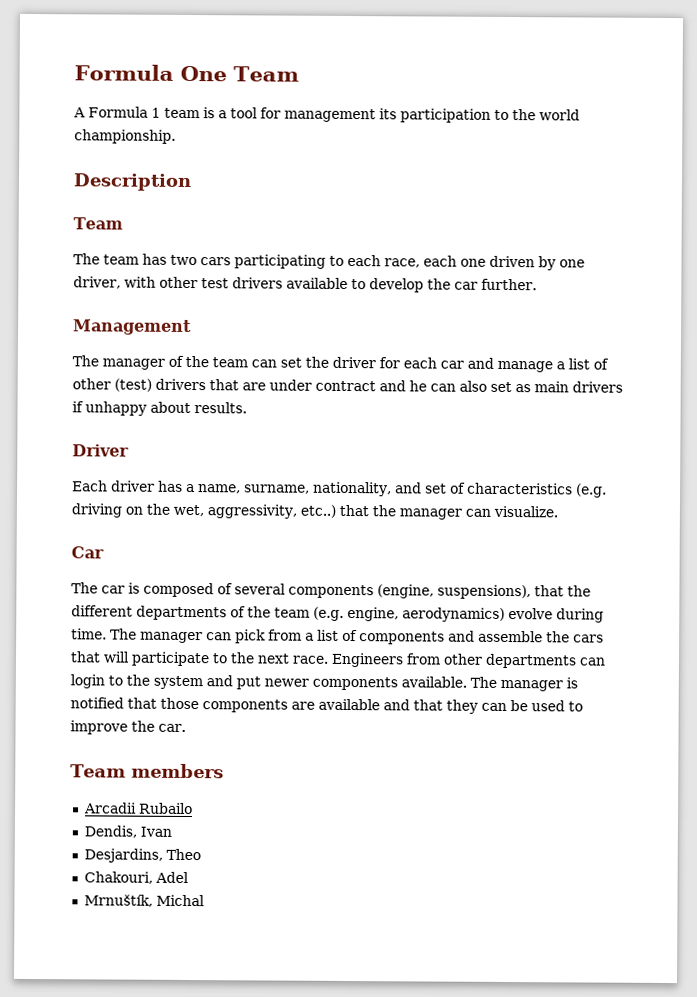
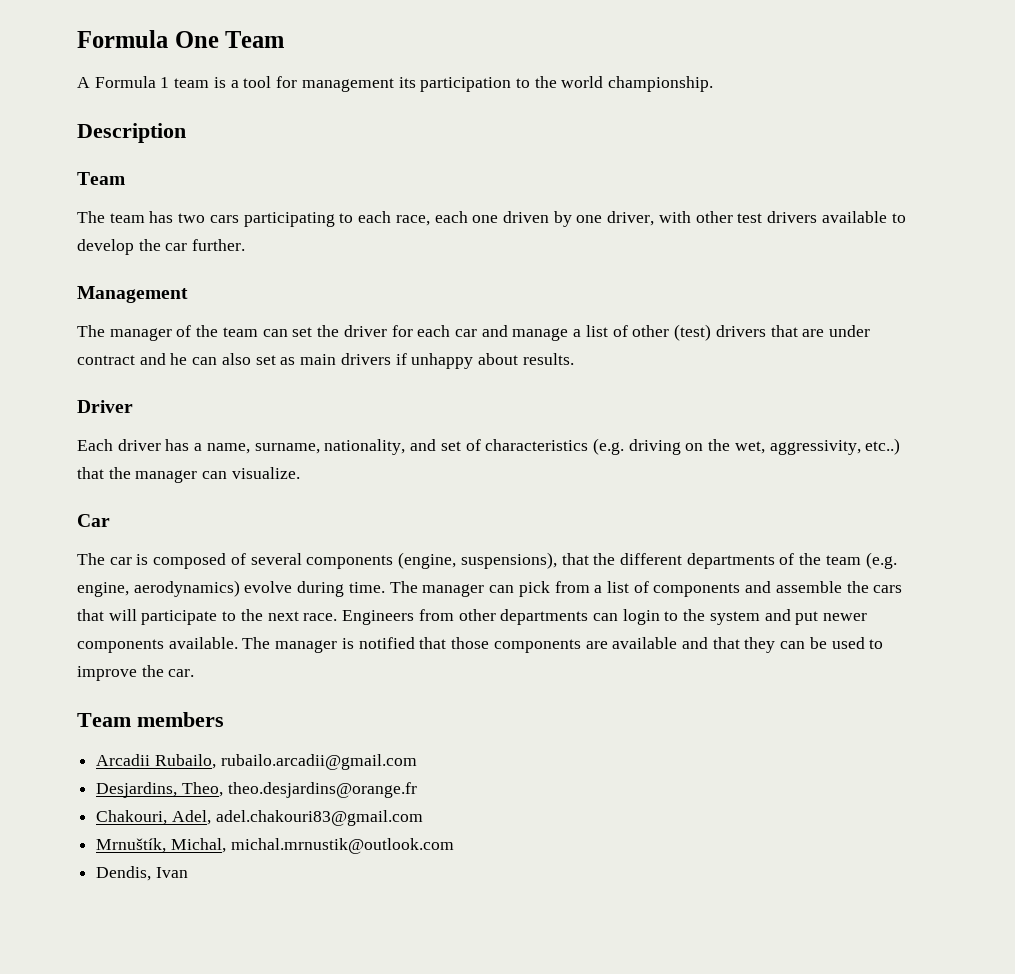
- Arcadii Rubailo
+ Arcadii Rubailo, rubailo.arcadii@gmail.com
+ Desjardins, Theo, theo.desjardins@orange.fr
+ Chakouri, Adel, adel.chakouri83@gmail.com
+ Mrnuštík, Michal, michal.mrnustik@outlook.com
  Dendis, Ivan
- Desjardins, Theo
- Chakouri, Adel
- Mrnuštík, Michal

